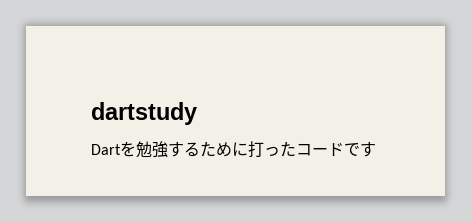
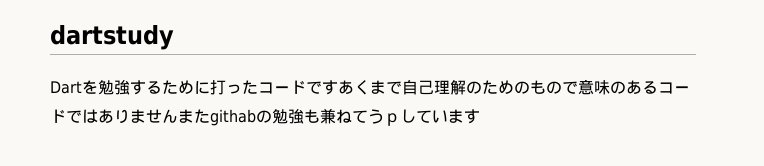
- Dartを勉強するために打ったコードです
+ Dartを勉強するために打ったコードですあくまで自己理解のためのもので意味のあるコードではありませんまたgithabの勉強も兼ねてうｐしています

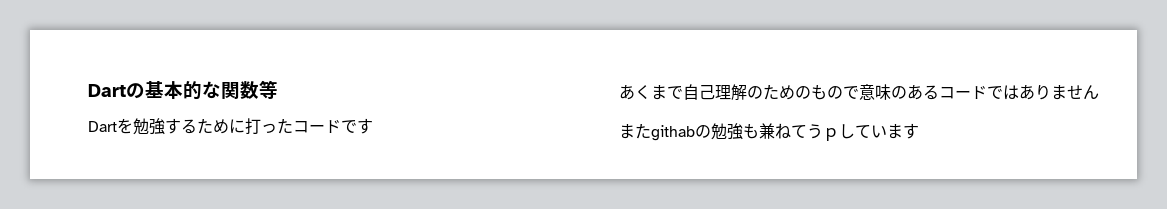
- dartstudy
+ Dartの基本的な関数等
- Dartを勉強するために打ったコードですあくまで自己理解のためのもので意味のあるコードではありませんまたgithabの勉強も兼ねてうｐしています
+ Dartを勉強するために打ったコードです
+ あくまで自己理解のためのもので意味のあるコードではありません
+ またgithabの勉強も兼ねてうｐしています

